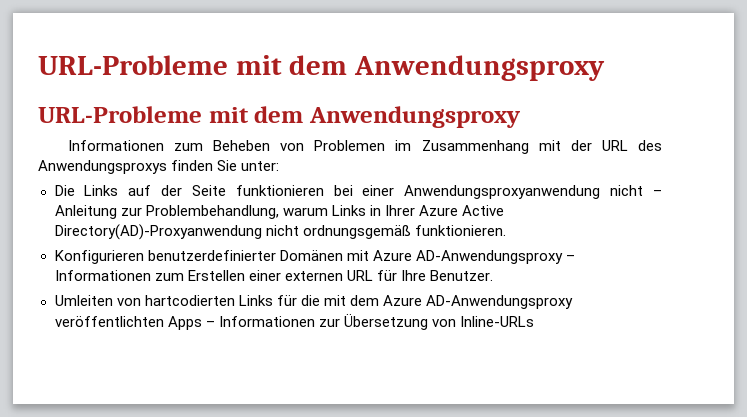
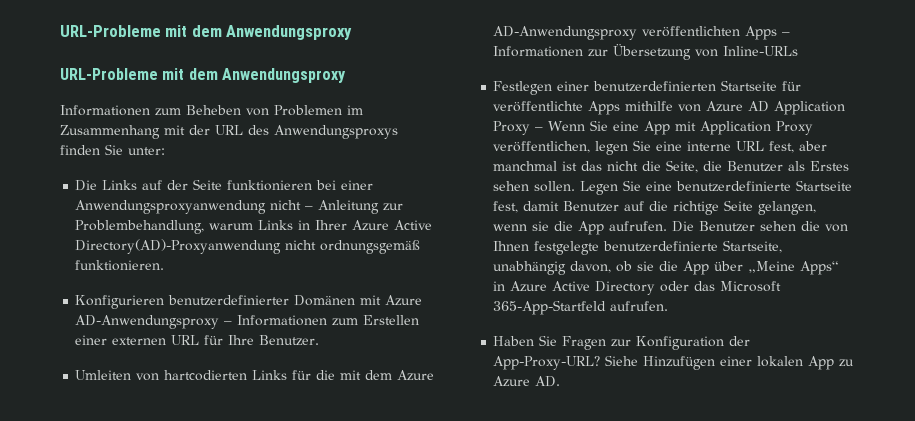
+ Festlegen einer benutzerdefinierten Startseite für veröffentlichte Apps mithilfe von Azure AD Application Proxy – Wenn Sie eine App mit Application Proxy veröffentlichen, legen Sie eine interne URL fest, aber manchmal ist das nicht die Seite, die Benutzer als Erstes sehen sollen. Legen Sie eine benutzerdefinierte Startseite fest, damit Benutzer auf die richtige Seite gelangen, wenn sie die App aufrufen. Die Benutzer sehen die von Ihnen festgelegte benutzerdefinierte Startseite, unabhängig davon, ob sie die App über „Meine Apps“ in Azure Active Directory oder das Microsoft 365-App-Startfeld aufrufen.
+ Haben Sie Fragen zur Konfiguration der App-Proxy-URL? Siehe Hinzufügen einer lokalen App zu Azure AD.

